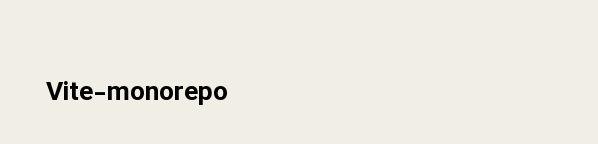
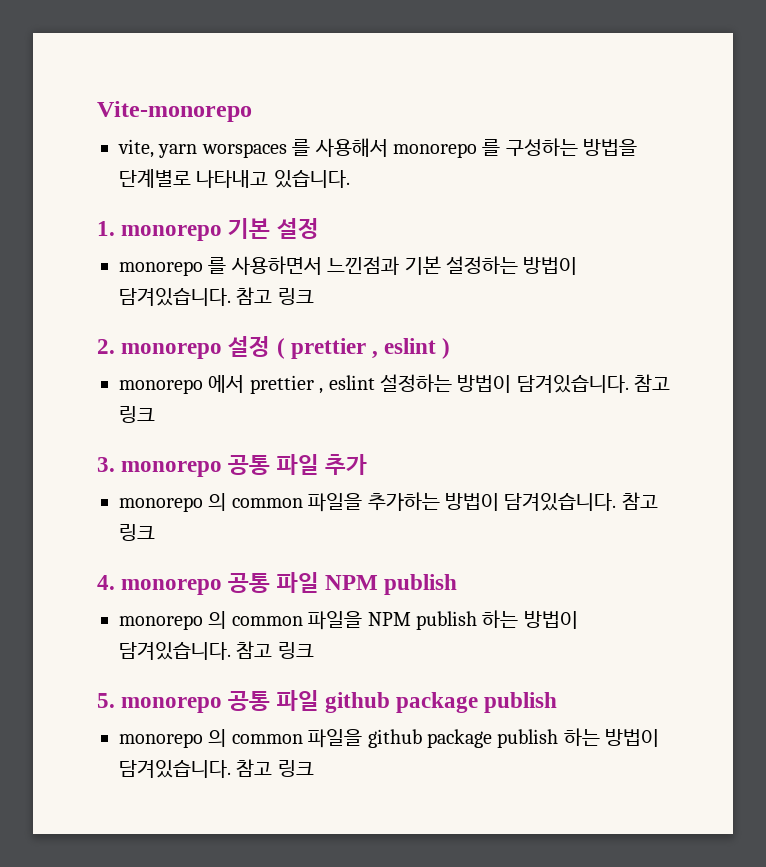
+ vite, yarn worspaces 를 사용해서 monorepo 를 구성하는 방법을 단계별로 나타내고 있습니다.
+ 1. monorepo 기본 설정
+ monorepo 를 사용하면서 느낀점과 기본 설정하는 방법이 담겨있습니다. 참고 링크
+ 2. monorepo 설정 ( prettier , eslint )
+ monorepo 에서 prettier , eslint 설정하는 방법이 담겨있습니다. 참고 링크
+ 3. monorepo 공통 파일 추가
+ monorepo 의 common 파일을 추가하는 방법이 담겨있습니다. 참고 링크
+ 4. monorepo 공통 파일 NPM publish
+ monorepo 의 common 파일을 NPM publish 하는 방법이 담겨있습니다. 참고 링크
+ 5. monorepo 공통 파일 github package publish
+ monorepo 의 common 파일을 github package publish 하는 방법이 담겨있습니다. 참고 링크

